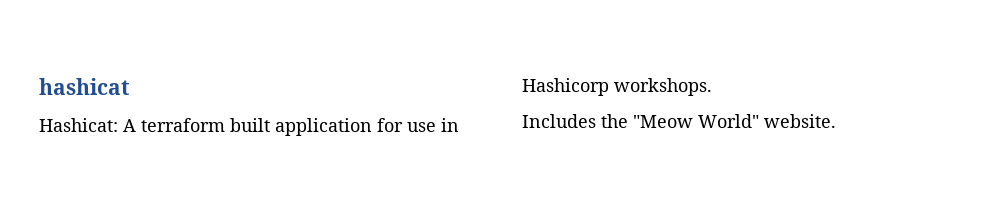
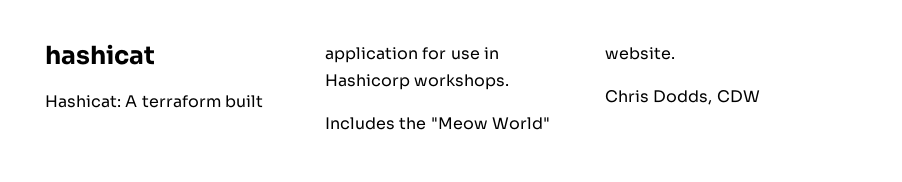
+ Chris Dodds, CDW

